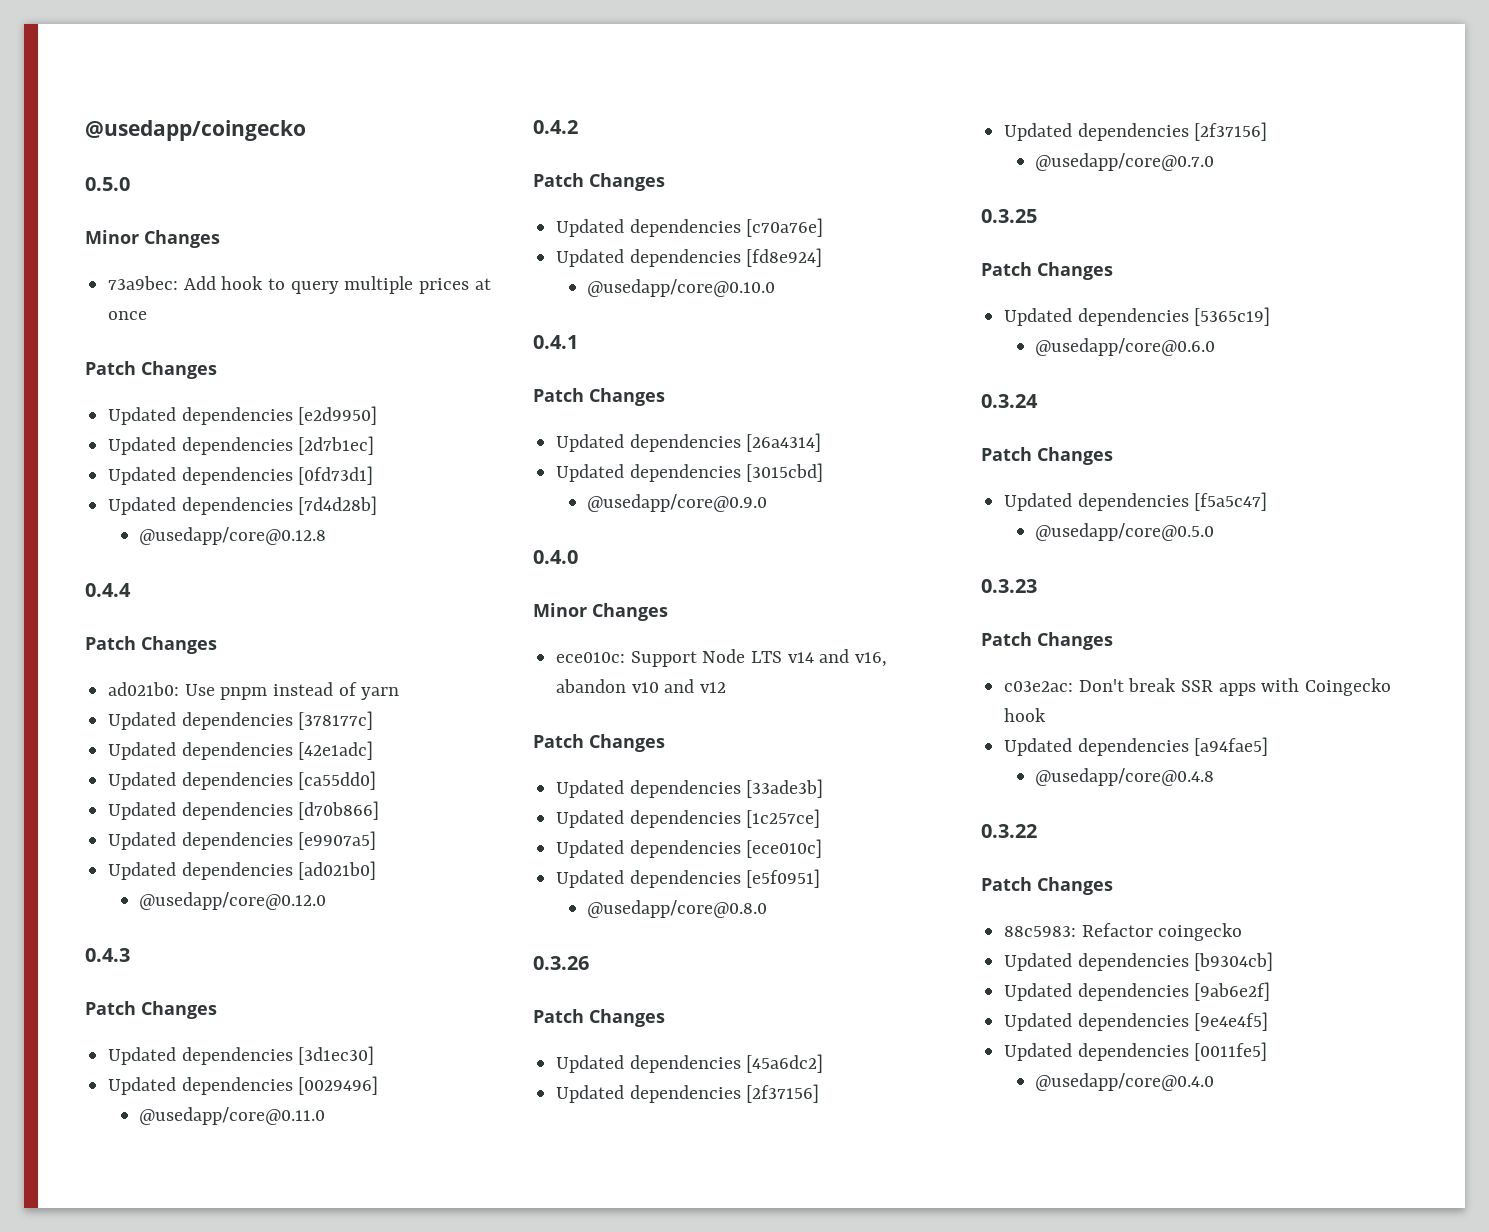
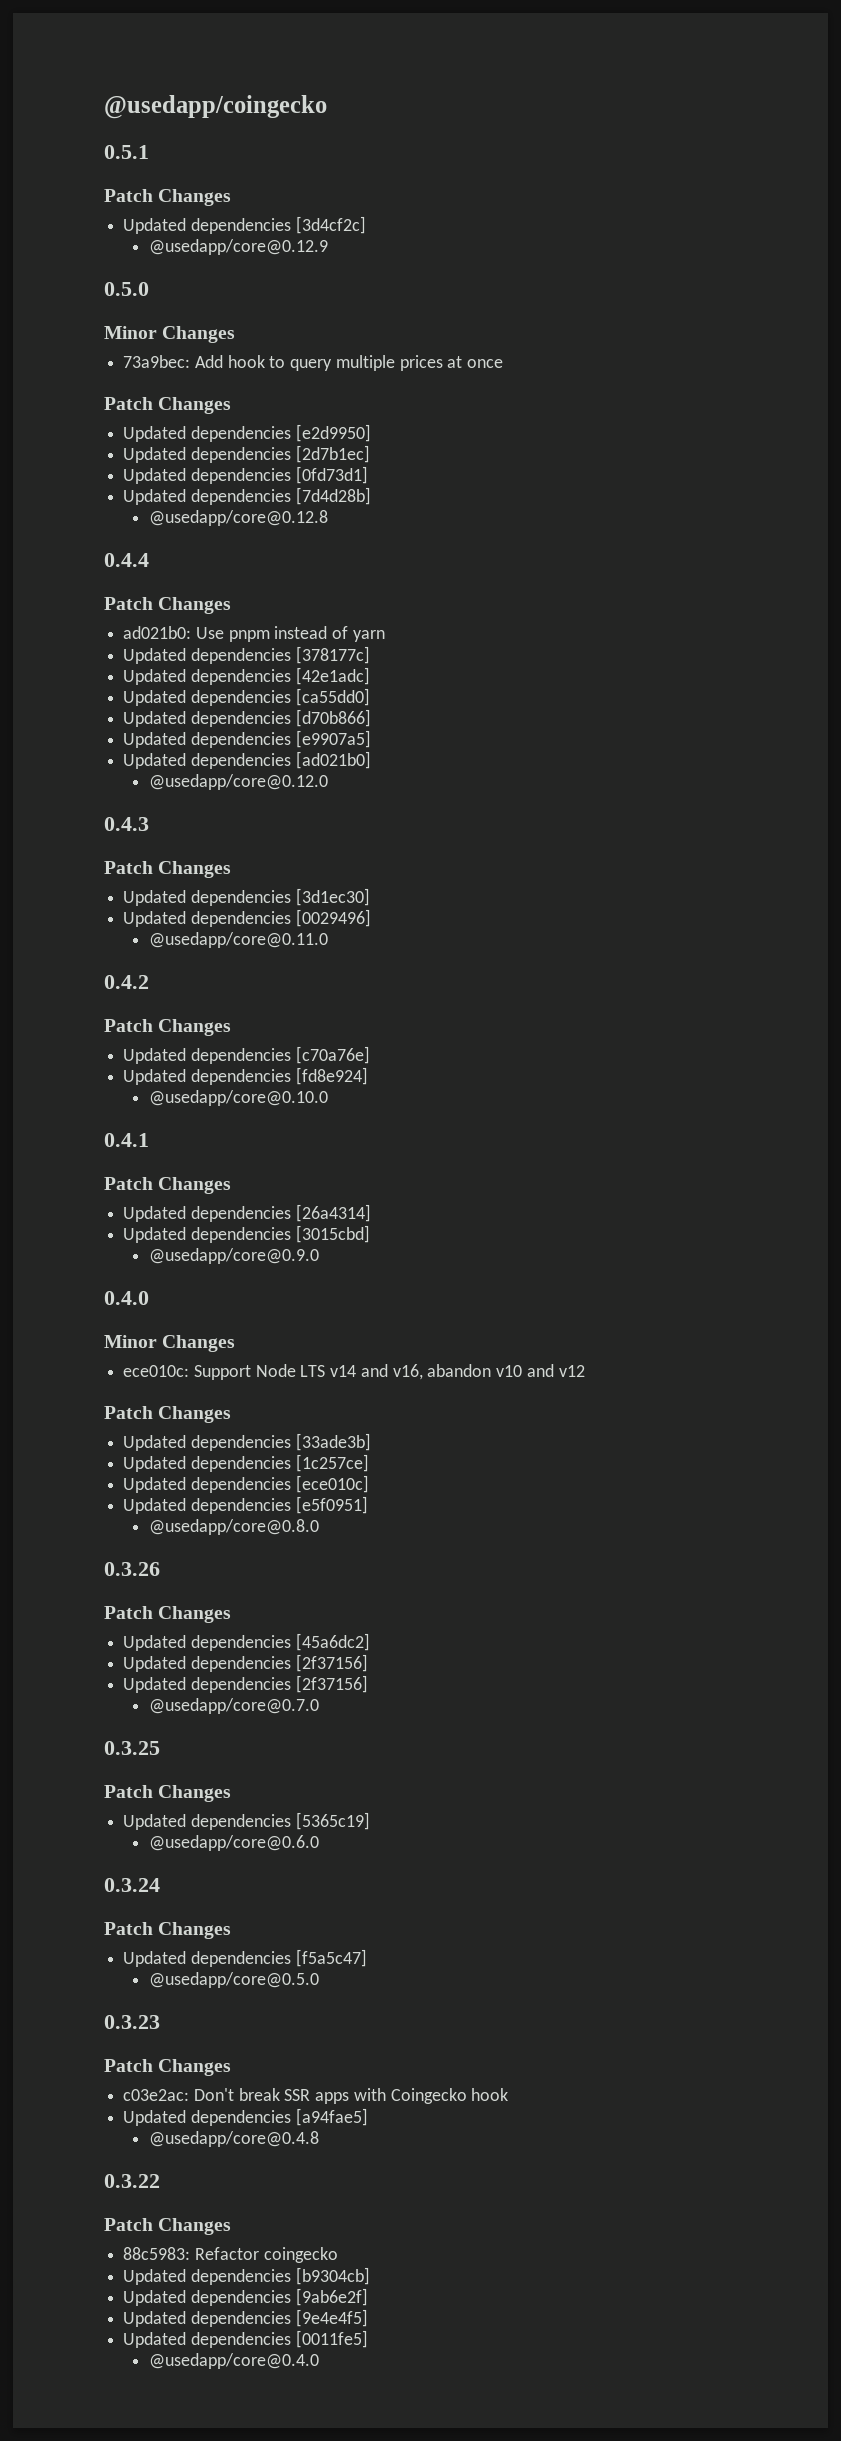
+ 0.5.1
+ Patch Changes
+ Updated dependencies [3d4cf2c]
+ @usedapp/core@0.12.9

